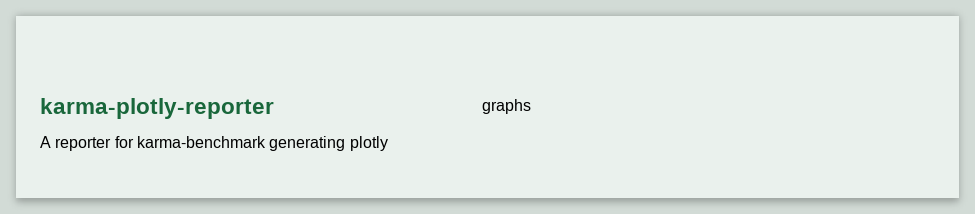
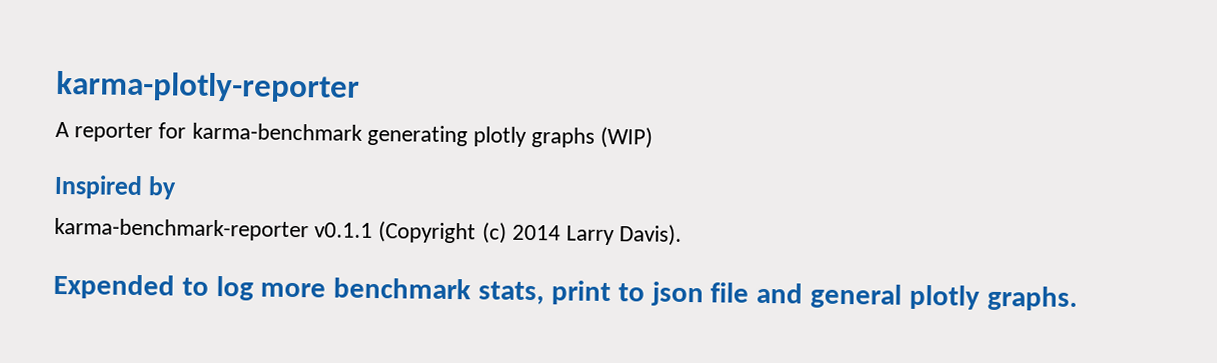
- A reporter for karma-benchmark generating plotly graphs
+ A reporter for karma-benchmark generating plotly graphs (WIP)
+ Inspired by
+ karma-benchmark-reporter v0.1.1 (Copyright (c) 2014 Larry Davis).
+ Expended to log more benchmark stats, print to json file and general plotly graphs.

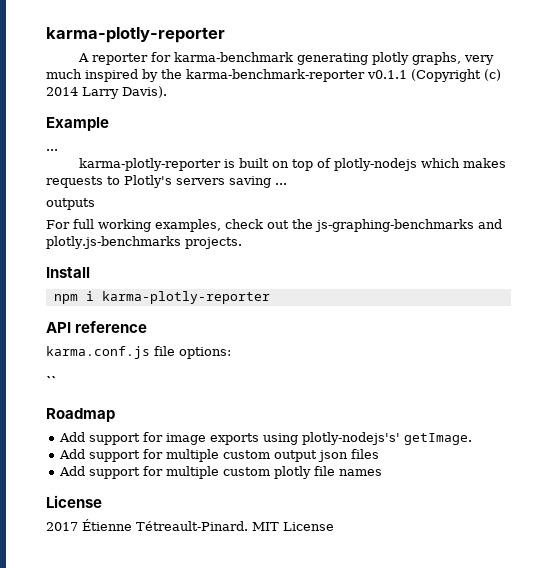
- A reporter for karma-benchmark generating plotly graphs (WIP)
- Inspired by
- karma-benchmark-reporter v0.1.1 (Copyright (c) 2014 Larry Davis).
+ A reporter for karma-benchmark generating plotly graphs, very much inspired by the karma-benchmark-reporter v0.1.1 (Copyright (c) 2014 Larry Davis).
- Expended to log more benchmark stats, print to json file and general plotly graphs.
+ Example
+ ...
+ karma-plotly-reporter is built on top of plotly-nodejs which makes requests to Plotly's servers saving ...
+ outputs
+ For full working examples, check out the js-graphing-benchmarks and plotly.js-benchmarks projects.
+ Install
+ npm i karma-plotly-reporter
+ API reference
+ karma.conf.js file options:
+ ``
+ Roadmap
+ Add support for image exports using plotly-nodejs's' getImage.
+ Add support for multiple custom output json files
+ Add support for multiple custom plotly file names
+ License
+ 2017 Étienne Tétreault-Pinard. MIT License

